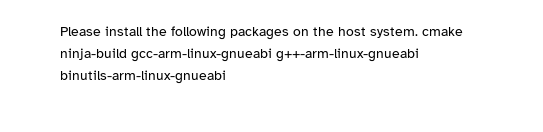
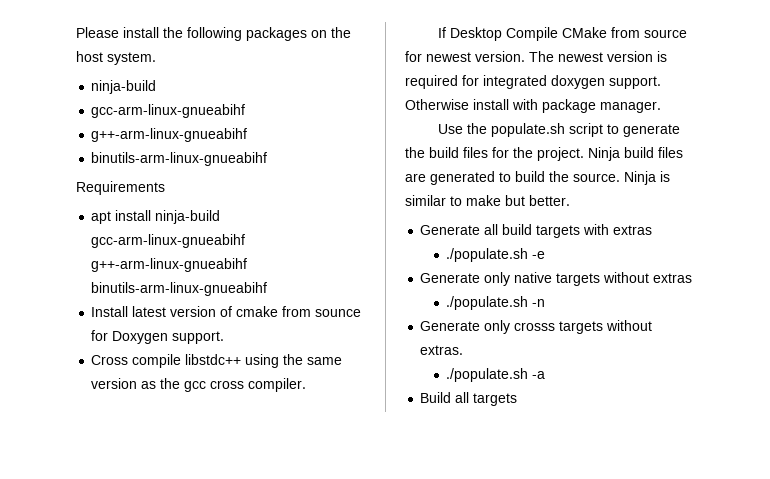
- Please install the following packages on the host system. cmake ninja-build gcc-arm-linux-gnueabi g++-arm-linux-gnueabi binutils-arm-linux-gnueabi
+ Please install the following packages on the host system.
+ ninja-build
+ gcc-arm-linux-gnueabihf
+ g++-arm-linux-gnueabihf
+ binutils-arm-linux-gnueabihf
+ Requirements
+ apt install ninja-build gcc-arm-linux-gnueabihf g++-arm-linux-gnueabihf binutils-arm-linux-gnueabihf
+ Install latest version of cmake from sounce for Doxygen support.
+ Cross compile libstdc++ using the same version as the gcc cross compiler.
+ If Desktop Compile CMake from source for newest version. The newest version is required for integrated doxygen support. Otherwise install with package manager.
+ Use the populate.sh script to generate the build files for the project. Ninja build files are generated to build the source. Ninja is similar to make but better.
+ Generate all build targets with extras
+ ./populate.sh -e
+ Generate only native targets without extras
+ ./populate.sh -n
+ Generate only crosss targets without extras.
+ ./populate.sh -a
+ Build all targets

